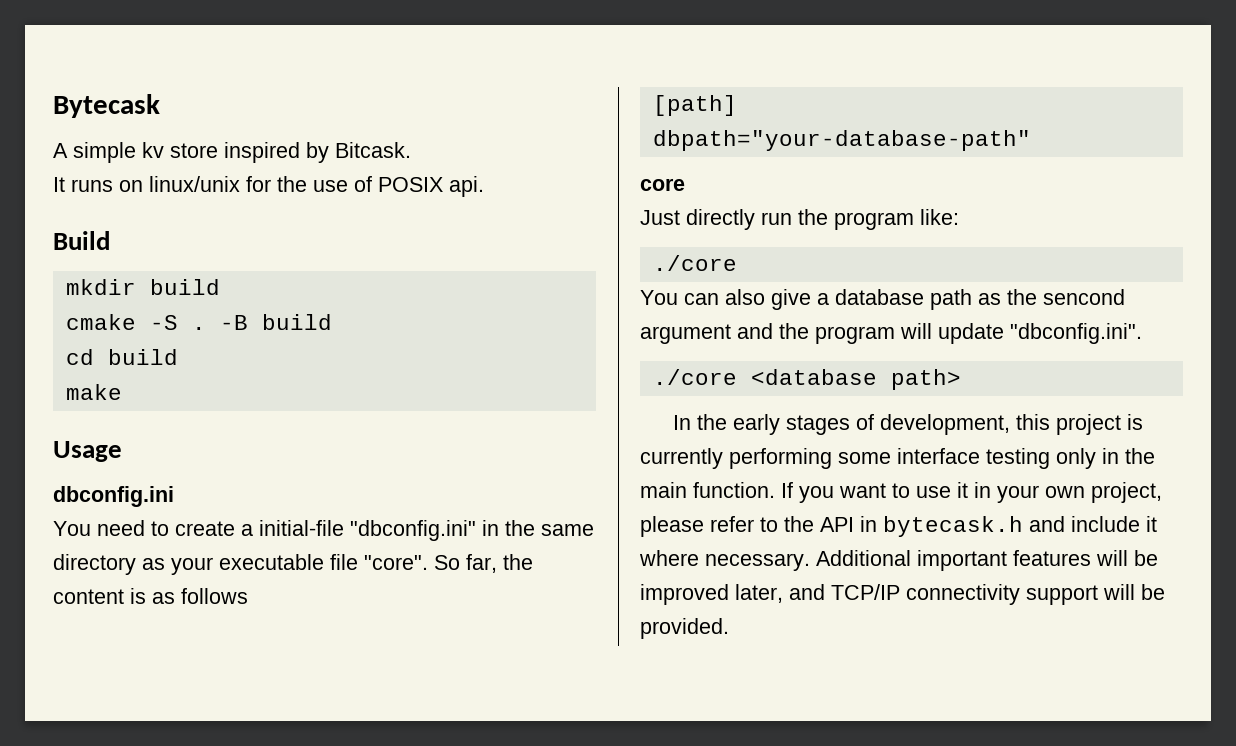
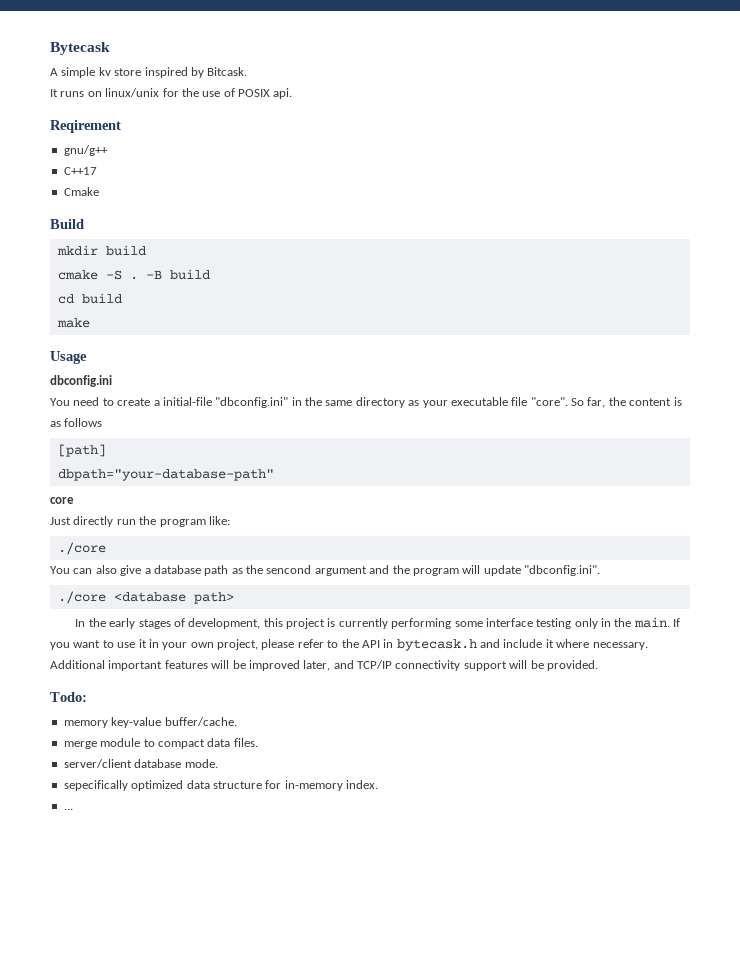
+ Reqirement
+ gnu/g++
+ C++17
+ Cmake
- In the early stages of development, this project is currently performing some interface testing only in the main function.
+ In the early stages of development, this project is currently performing some interface testing only in the main.
+ Todo:
+ memory key-value buffer/cache.
+ merge module to compact data files.
+ server/client database mode.
+ sepecifically optimized data structure for in-memory index.
+ ...

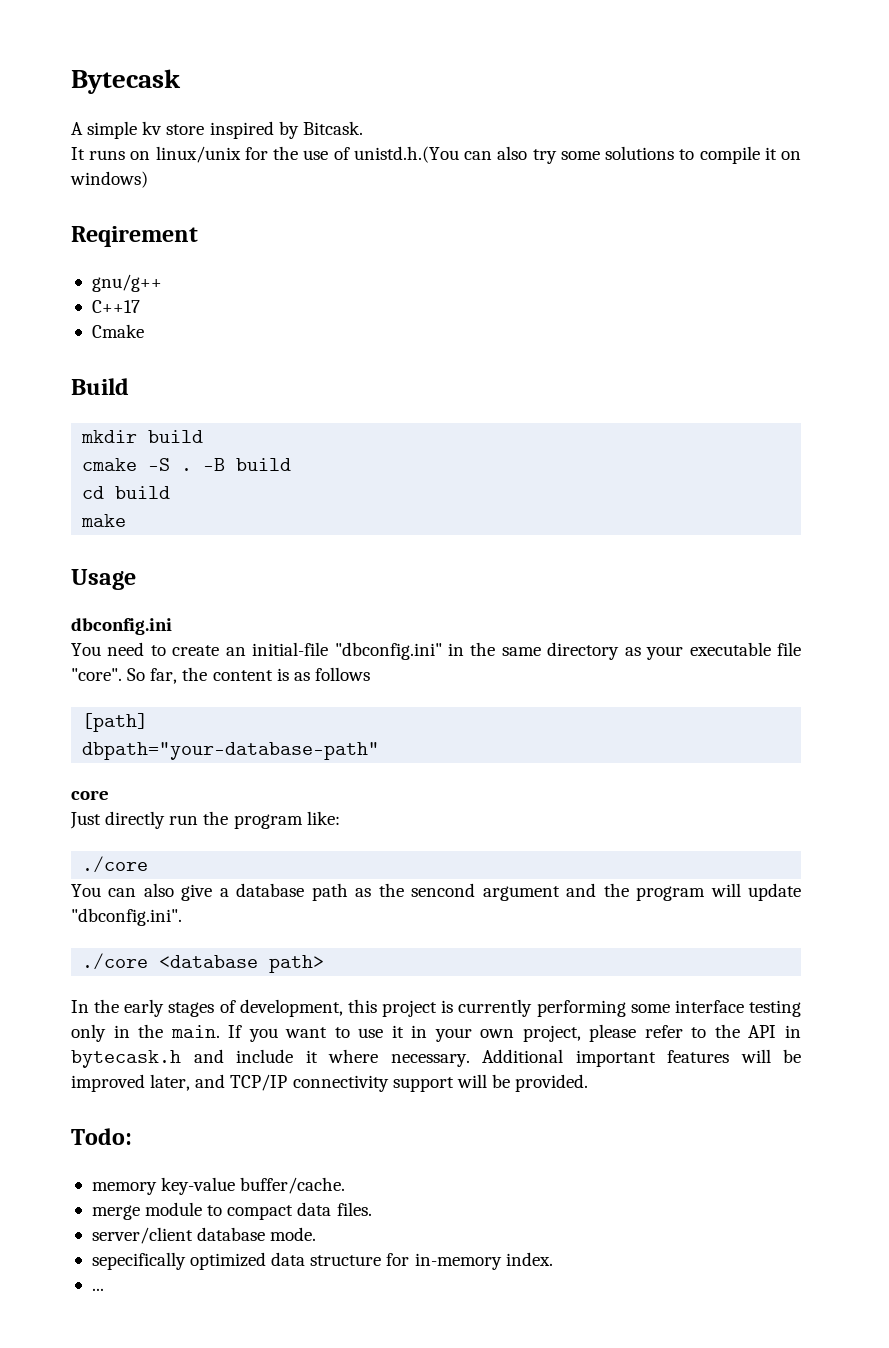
- It runs on linux/unix for the use of POSIX api.
+ It runs on linux/unix for the use of unistd.h.(You can also try some solutions to compile it on windows)
- You need to create a initial-file "dbconfig.ini" in the same directory as your executable file "core".
+ You need to create an initial-file "dbconfig.ini" in the same directory as your executable file "core".

